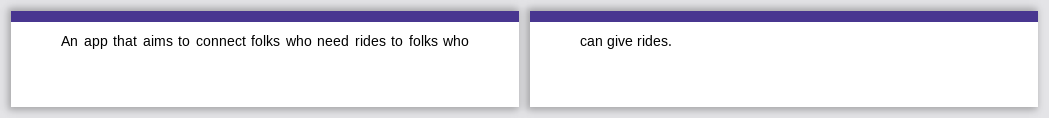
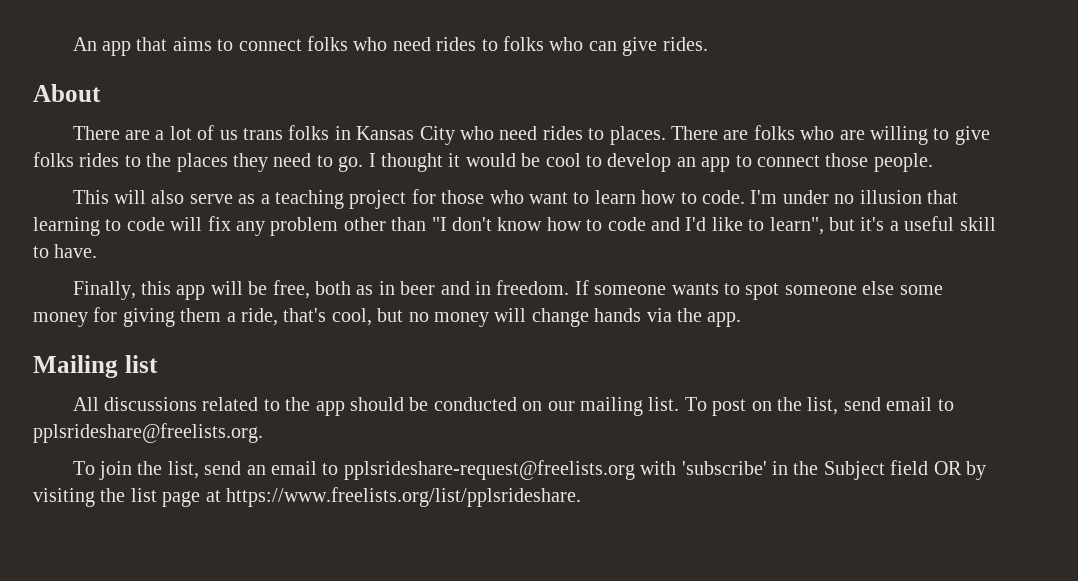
+ About
+ There are a lot of us trans folks in Kansas City who need rides to places. There are folks who are willing to give folks rides to the places they need to go. I thought it would be cool to develop an app to connect those people.
+ This will also serve as a teaching project for those who want to learn how to code. I'm under no illusion that learning to code will fix any problem other than "I don't know how to code and I'd like to learn", but it's a useful skill to have.
+ Finally, this app will be free, both as in beer and in freedom. If someone wants to spot someone else some money for giving them a ride, that's cool, but no money will change hands via the app.
+ Mailing list
+ All discussions related to the app should be conducted on our mailing list. To post on the list, send email to pplsrideshare@freelists.org.
+ To join the list, send an email to pplsrideshare-request@freelists.org with 'subscribe' in the Subject field OR by visiting the list page at https://www.freelists.org/list/pplsrideshare.

